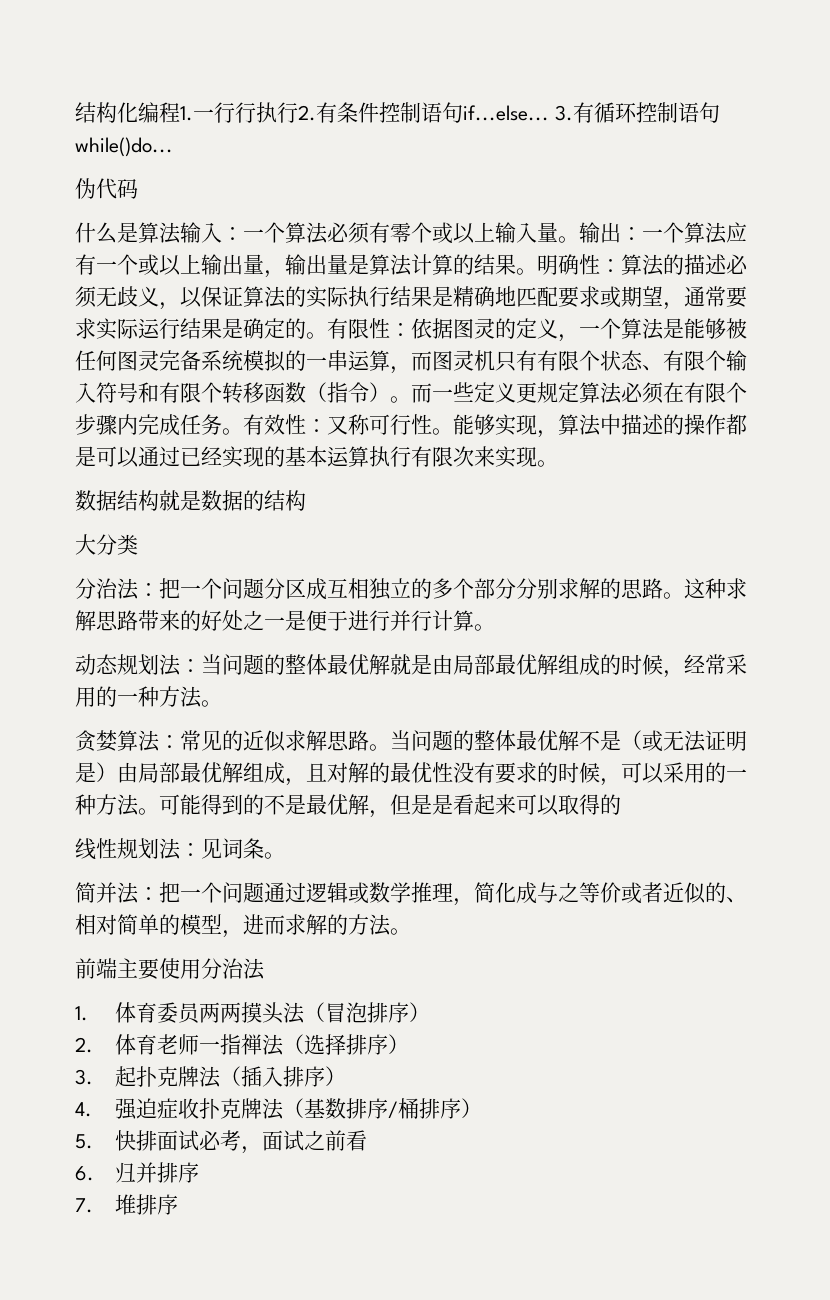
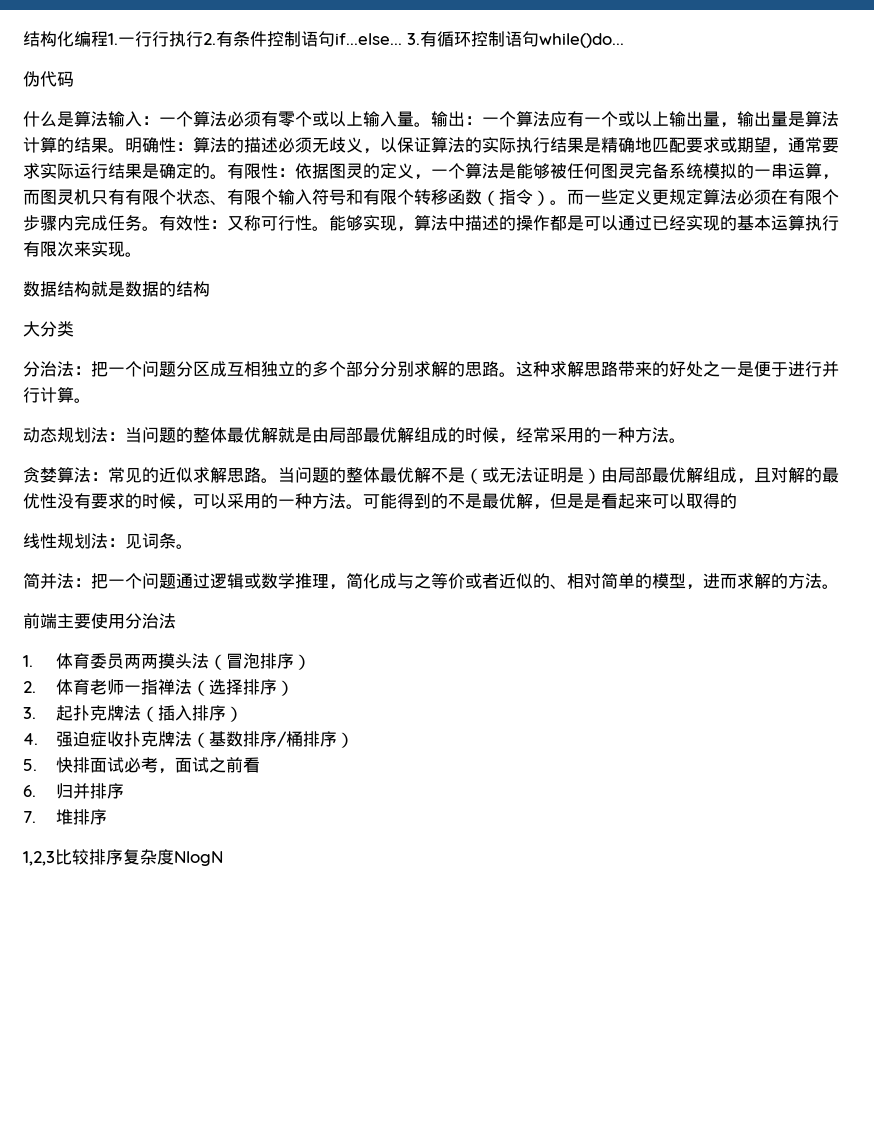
+ 1,2,3比较排序复杂度NlogN

